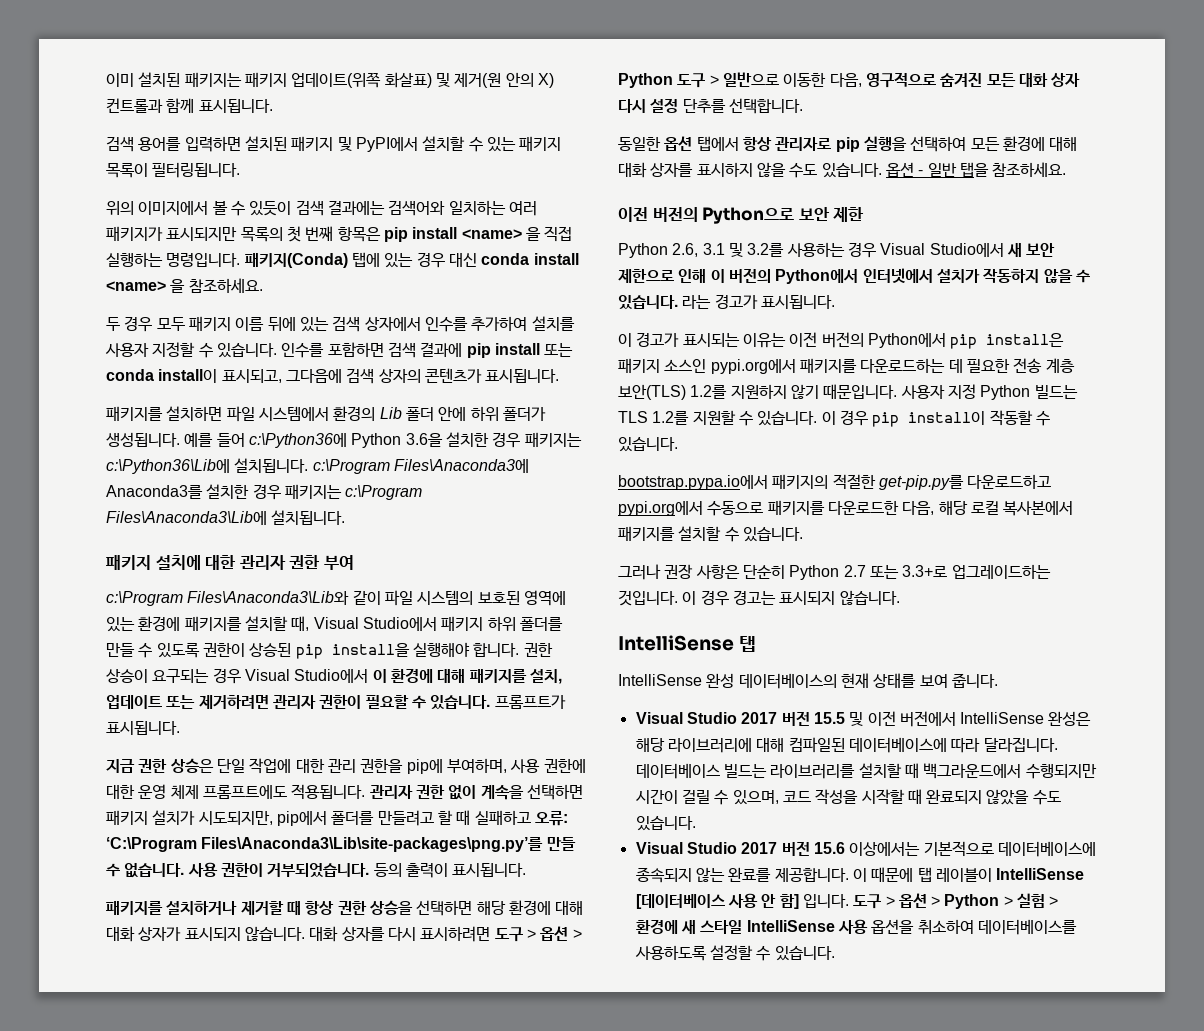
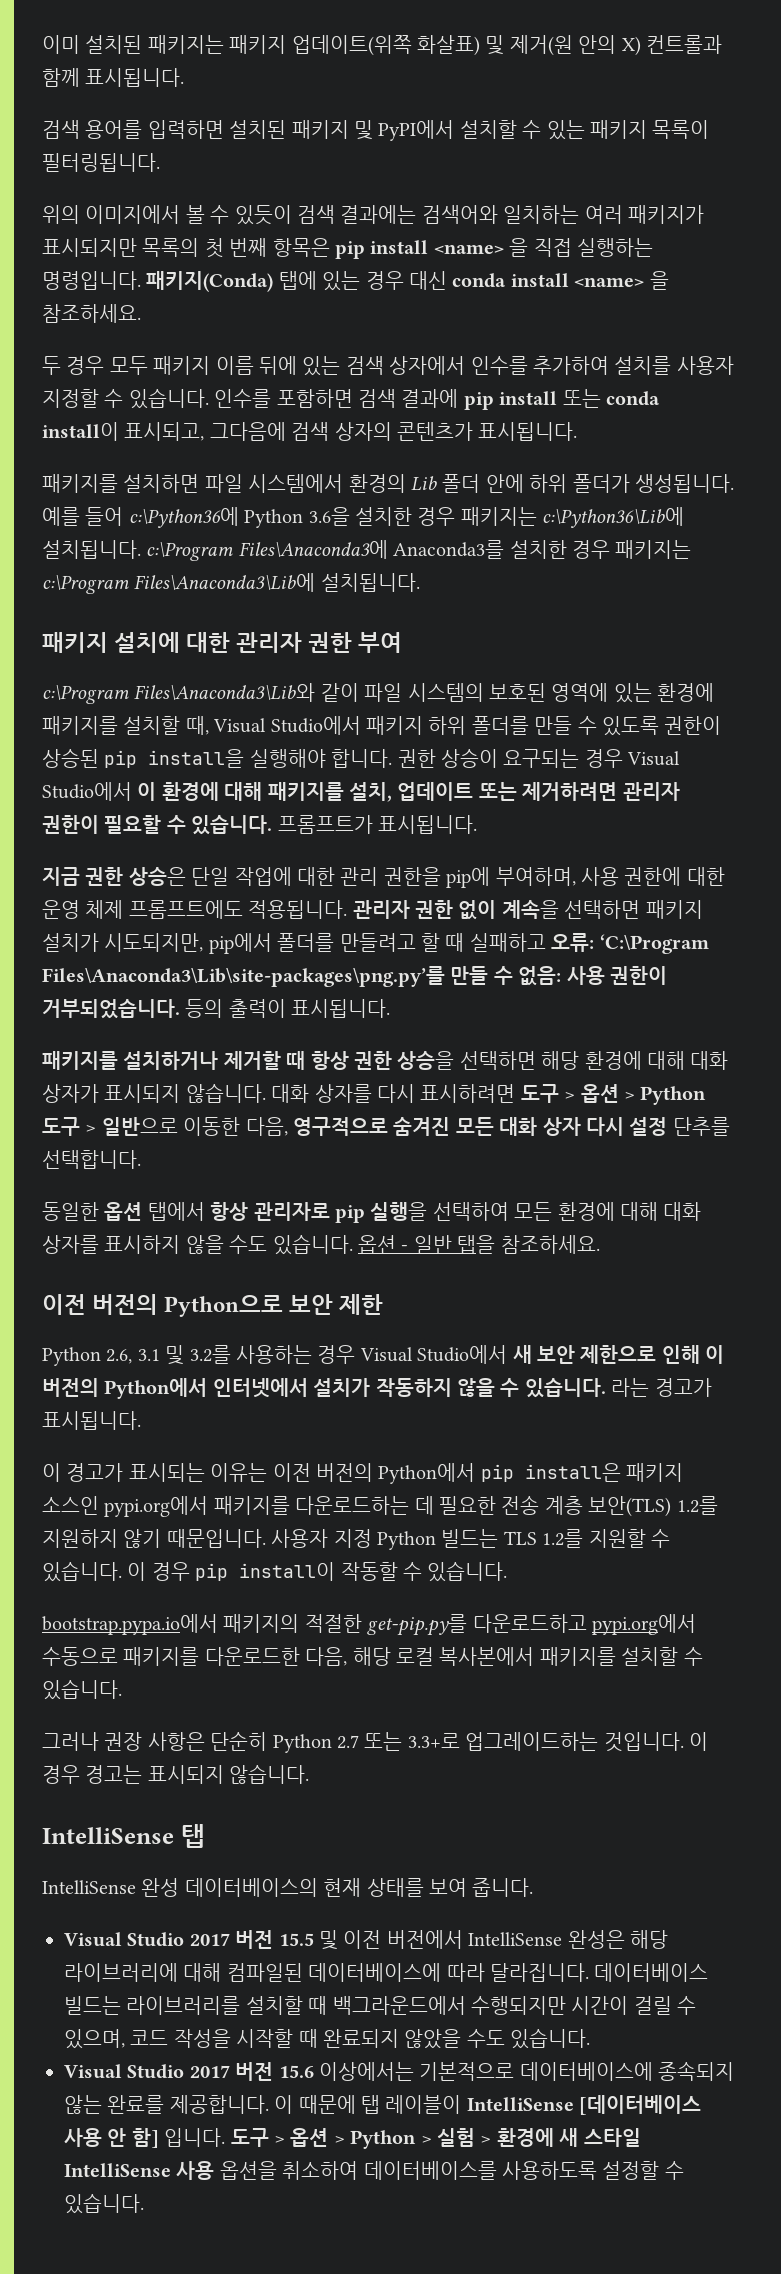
- 관리자 권한 없이 계속을 선택하면 패키지 설치가 시도되지만, pip에서 폴더를 만들려고 할 때 실패하고 오류: ‘C:\Program Files\Anaconda3\Lib\site-packages\png.py’를 만들 수 없습니다. 사용 권한이 거부되었습니다.
+ 관리자 권한 없이 계속을 선택하면 패키지 설치가 시도되지만, pip에서 폴더를 만들려고 할 때 실패하고 오류: ‘C:\Program Files\Anaconda3\Lib\site-packages\png.py’를 만들 수 없음: 사용 권한이 거부되었습니다.

